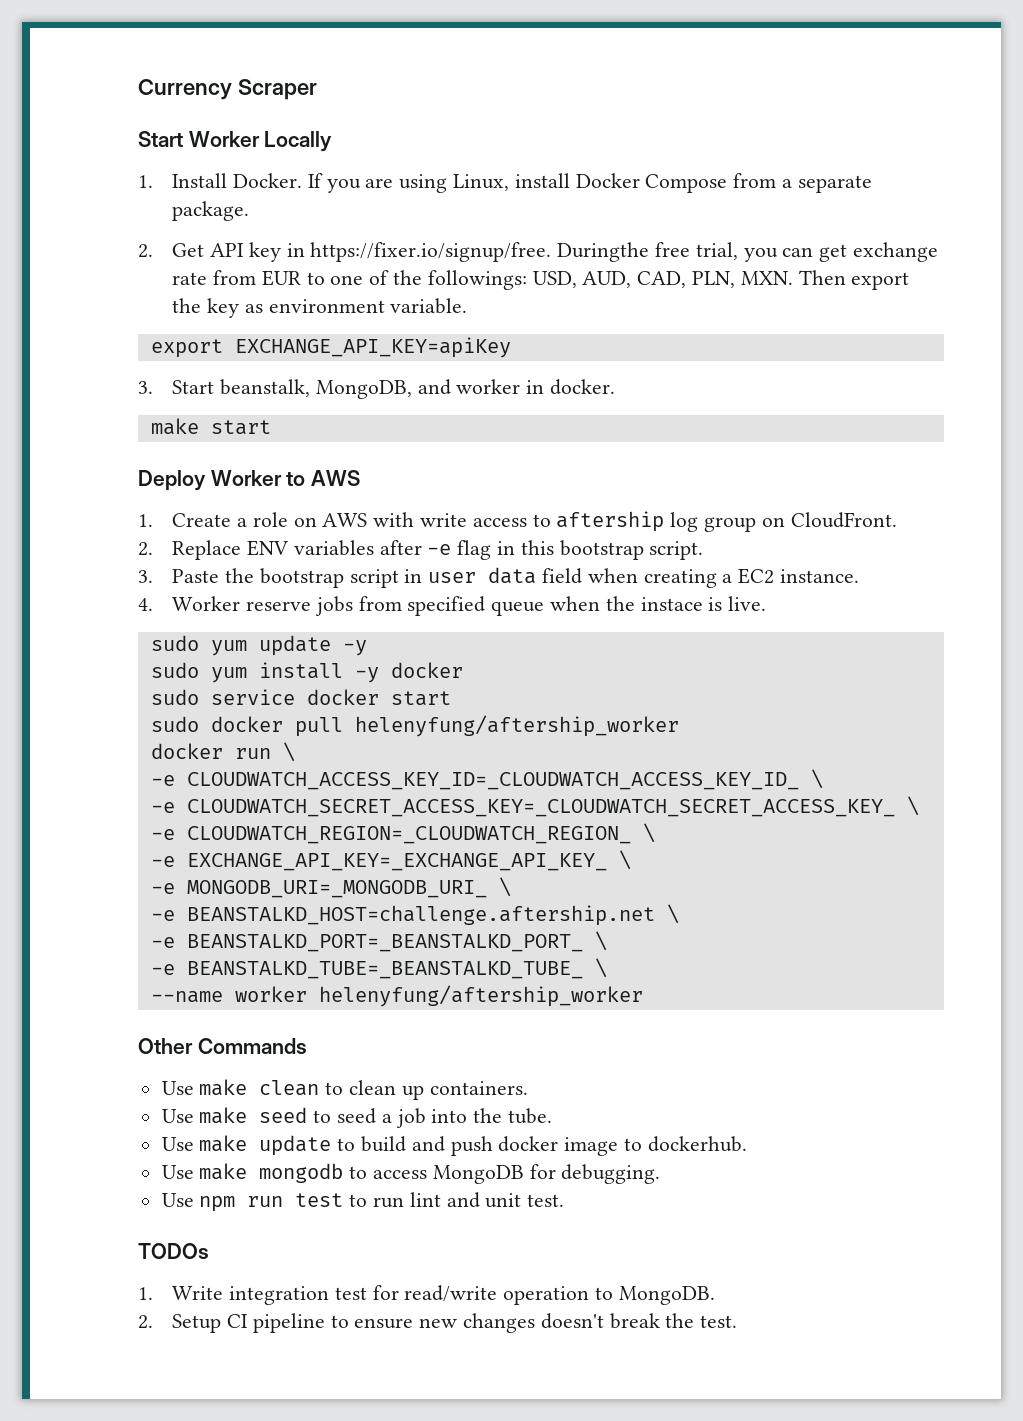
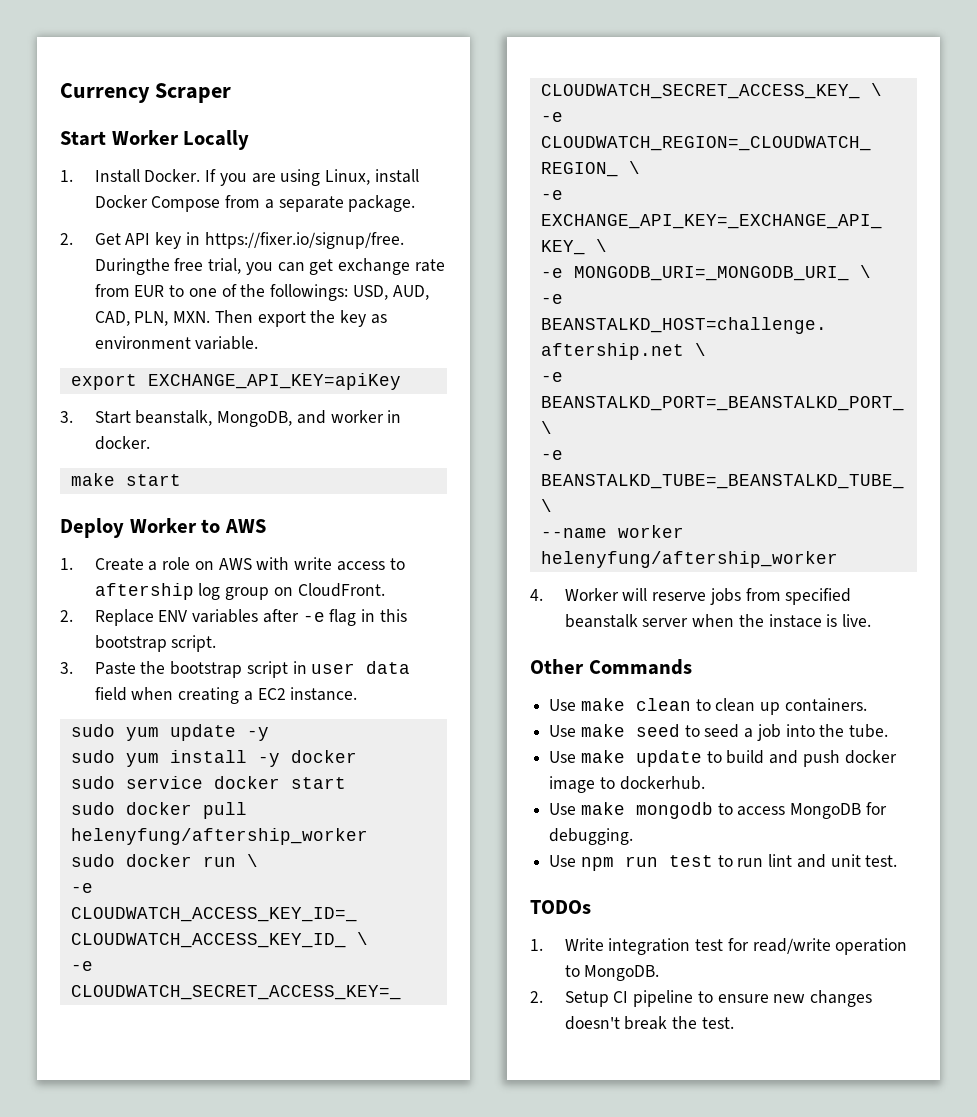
- 4. Worker reserve jobs from specified queue when the instace is live.
- docker run \
+ sudo docker run \
+ 4. Worker will reserve jobs from specified beanstalk server when the instace is live.

